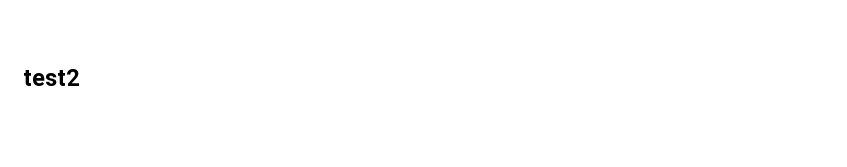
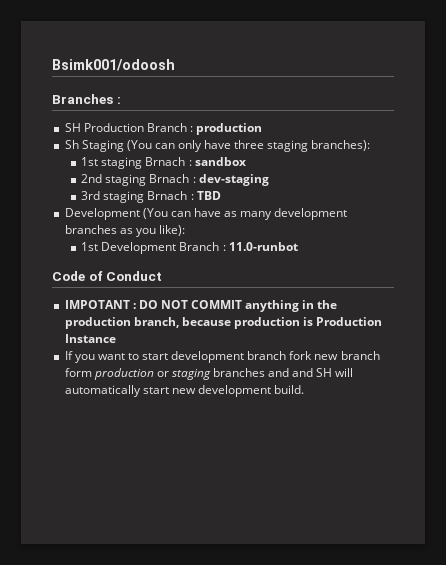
- test2
+ Bsimk001/odoosh
+ Branches :
+ SH Production Branch : production
+ Sh Staging (You can only have three staging branches):
+ 1st staging Brnach : sandbox
+ 2nd staging Brnach : dev-staging
+ 3rd staging Brnach : TBD
+ Development (You can have as many development branches as you like):
+ 1st Development Branch : 11.0-runbot
+ Code of Conduct
+ IMPOTANT : DO NOT COMMIT anything in the production branch, because production is Production Instance
+ If you want to start development branch fork new branch form production or staging branches and and SH will automatically start new development build.

